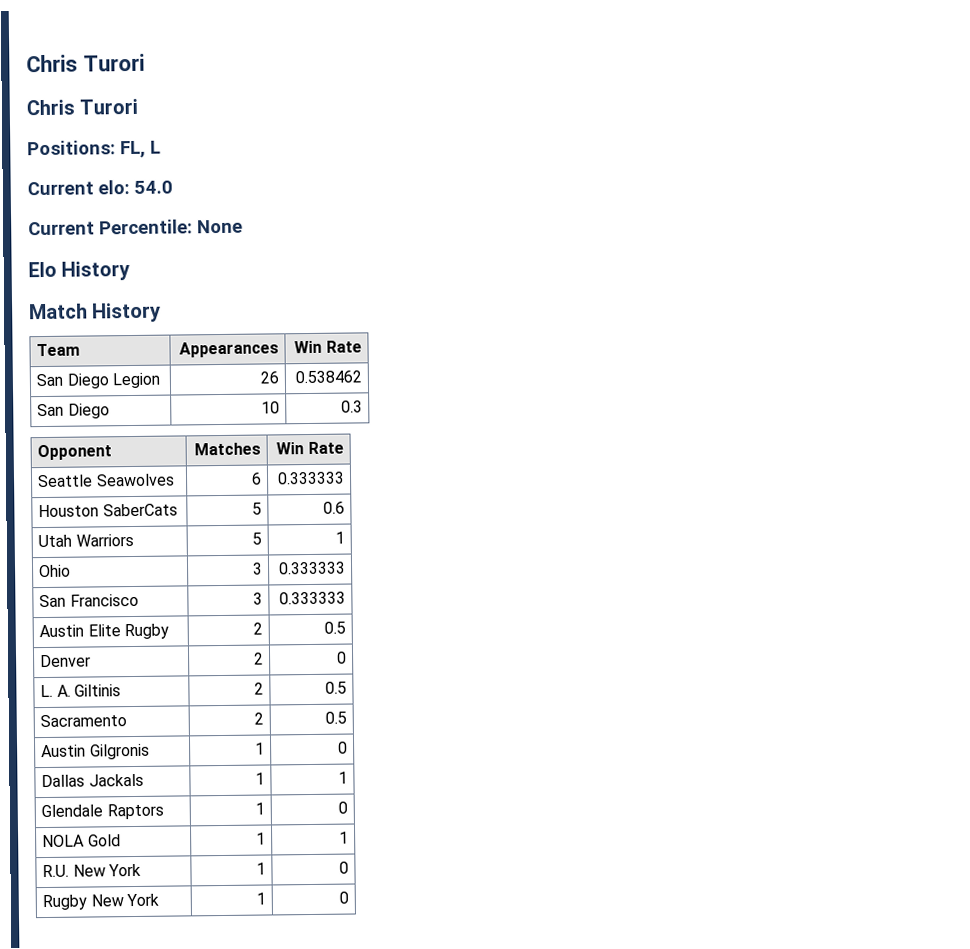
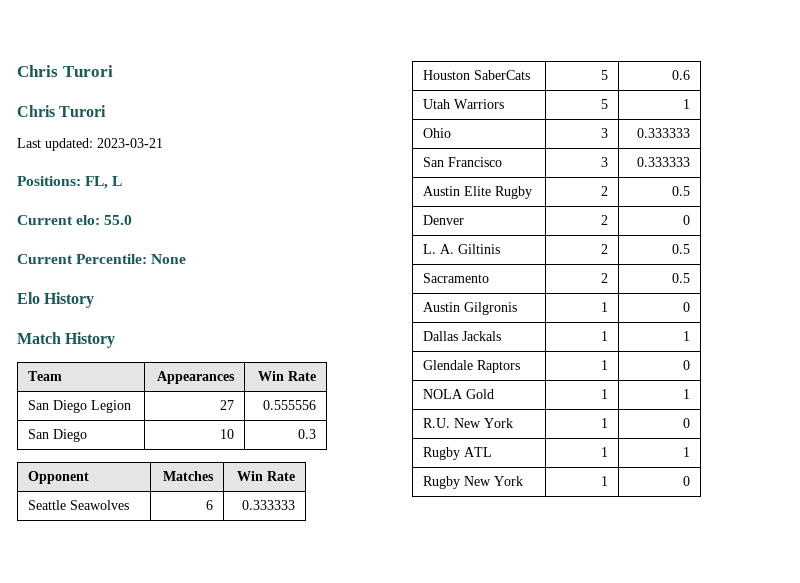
+ Last updated: 2023-03-21
- Current elo: 54.0
+ Current elo: 55.0
- San Diego Legion | 26 | 0.538462
+ San Diego Legion | 27 | 0.555556
+ Rugby ATL | 1 | 1

